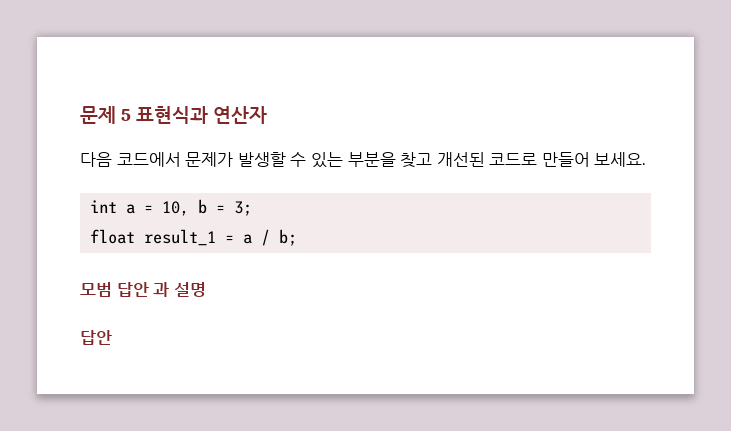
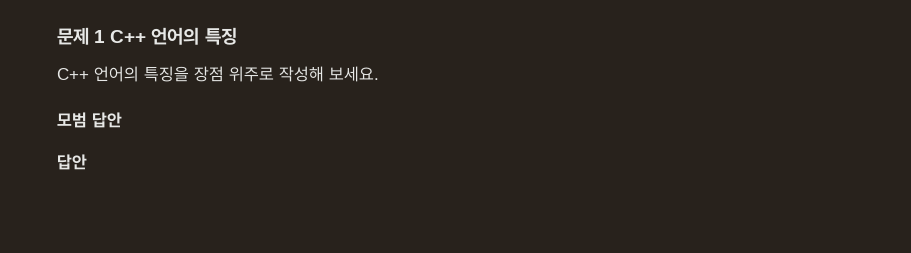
- 문제 5 표현식과 연산자
- 다음 코드에서 문제가 발생할 수 있는 부분을 찾고 개선된 코드로 만들어 보세요.
- int a = 10, b = 3;
- float result_1 = a / b;
+ 문제 1 C++ 언어의 특징
+ C++ 언어의 특징을 장점 위주로 작성해 보세요.
- 모범 답안 과 설명
+ 모범 답안

